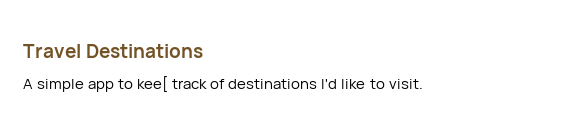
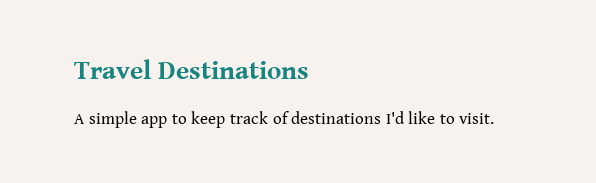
- A simple app to kee[ track of destinations I'd like to visit.
+ A simple app to keep track of destinations I'd like to visit.

